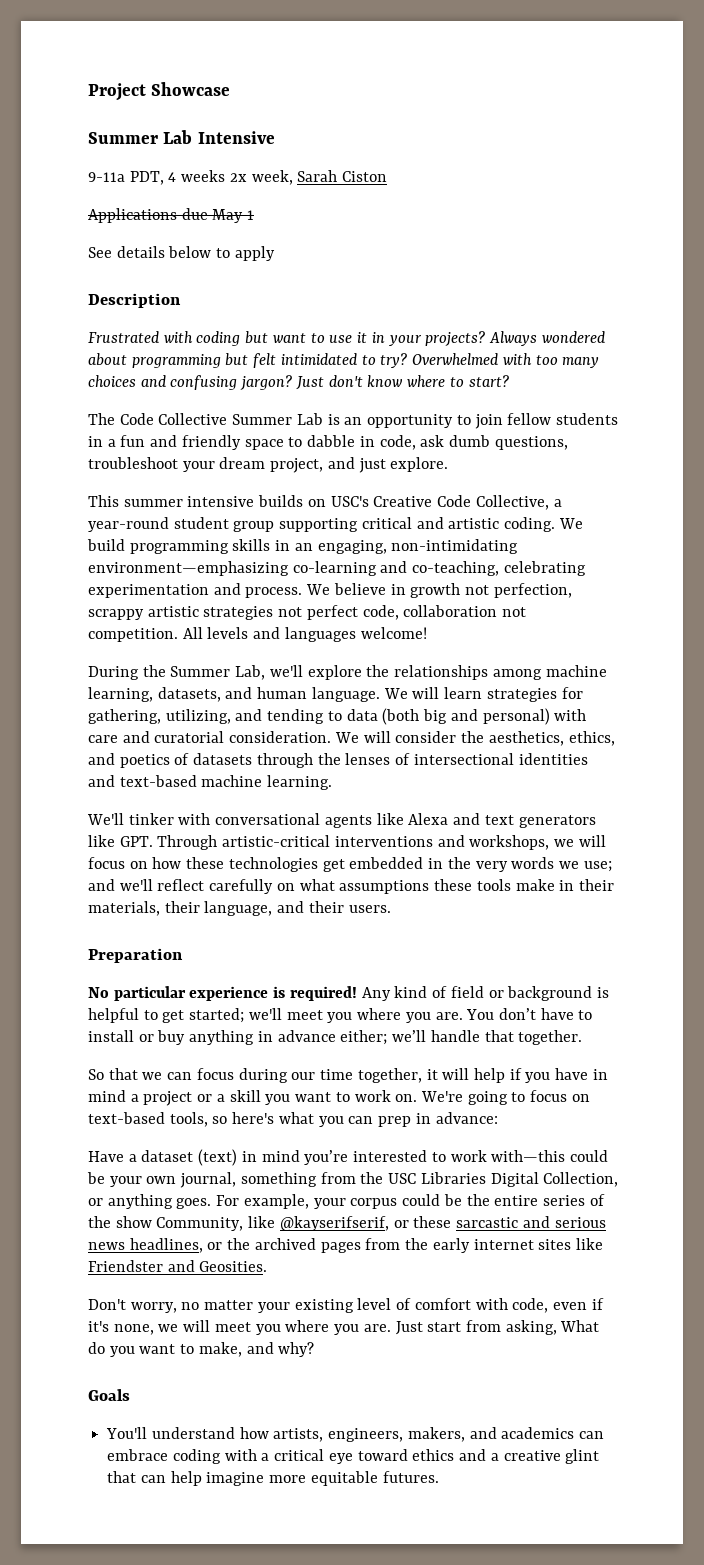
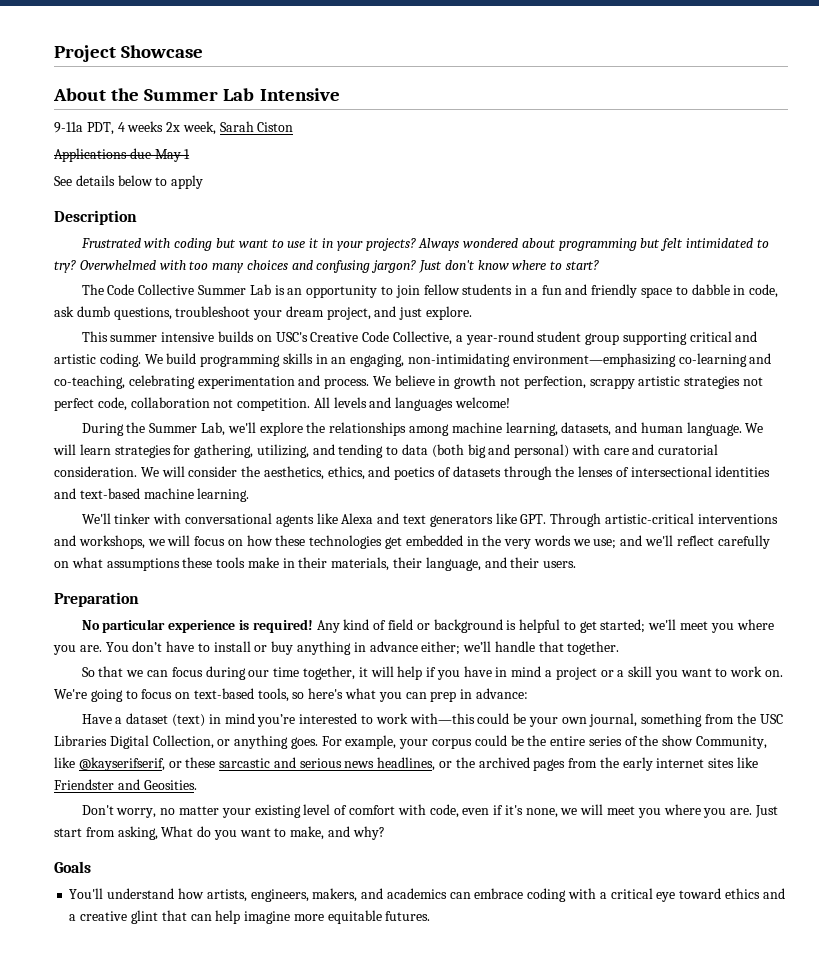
- Summer Lab Intensive
+ About the Summer Lab Intensive

